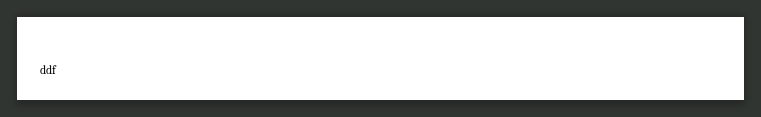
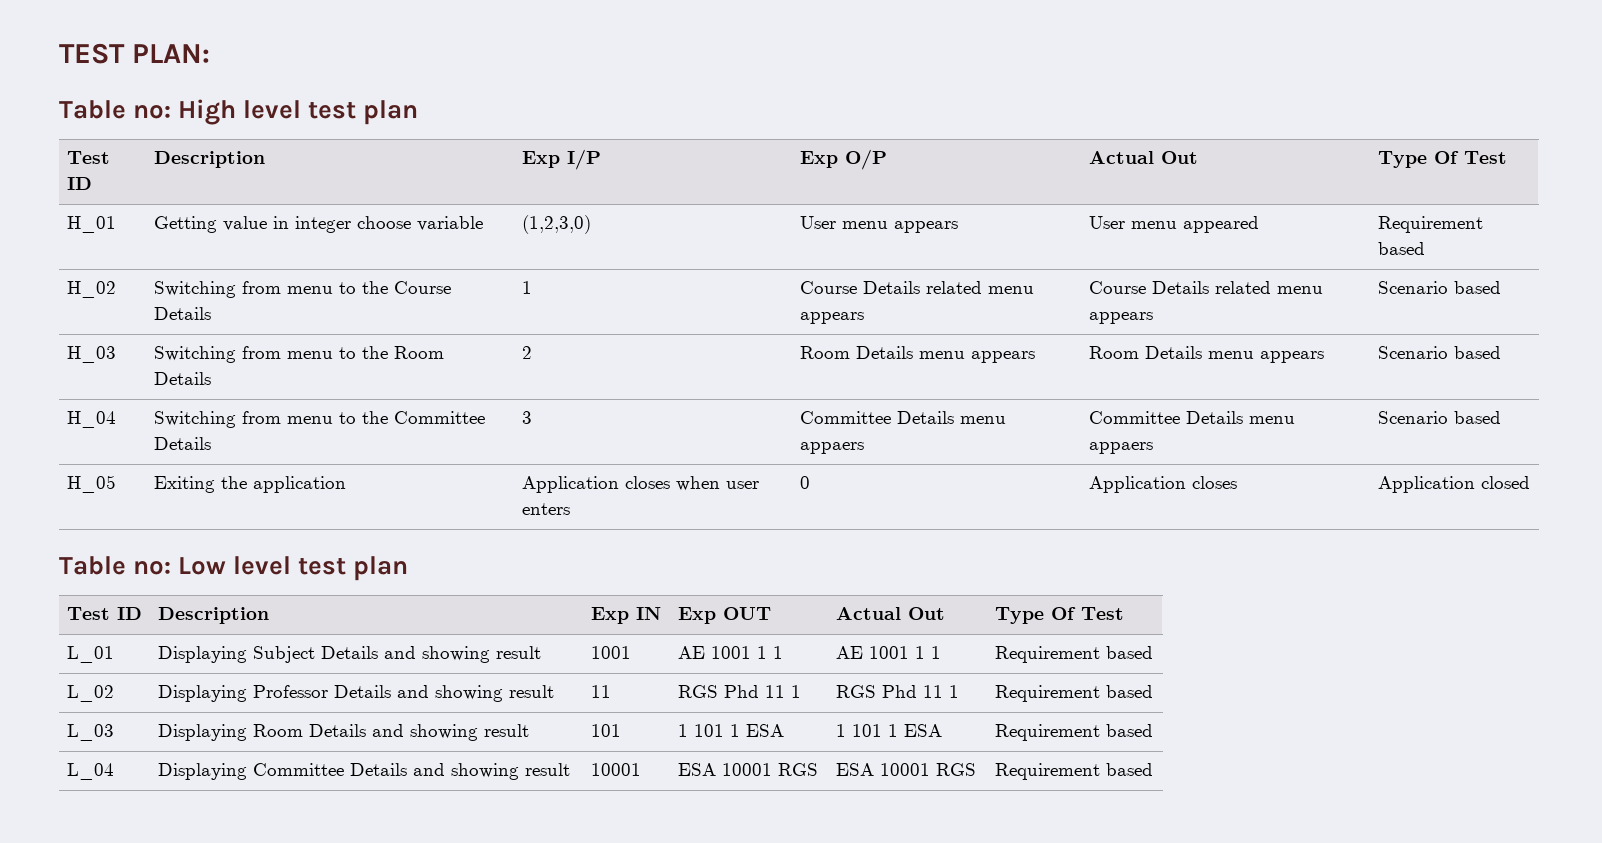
- ddf
+ TEST PLAN:
+ Table no: High level test plan
+ Test ID | Description | Exp I/P | Exp O/P | Actual Out | Type Of Test
+ H_01 | Getting value in integer choose variable | (1,2,3,0) | User menu appears | User menu appeared | Requirement based
+ H_02 | Switching from menu to the Course Details | 1 | Course Details related menu appears | Course Details related menu appears | Scenario based
+ H_03 | Switching from menu to the Room Details | 2 | Room Details menu appears | Room Details menu appears | Scenario based
+ H_04 | Switching from menu to the Committee Details | 3 | Committee Details menu appaers | Committee Details menu appaers | Scenario based
+ H_05 | Exiting the application | Application closes when user enters | 0 | Application closes | Application closed
+ Table no: Low level test plan
+ Test ID | Description | Exp IN | Exp OUT | Actual Out | Type Of Test
+ L_01 | Displaying Subject Details and showing result | 1001 | AE 1001 1 1 | AE 1001 1 1 | Requirement based
+ L_02 | Displaying Professor Details and showing result | 11 | RGS Phd 11 1 | RGS Phd 11 1 | Requirement based
+ L_03 | Displaying Room Details and showing result | 101 | 1 101 1 ESA | 1 101 1 ESA | Requirement based
+ L_04 | Displaying Committee Details and showing result | 10001 | ESA 10001 RGS | ESA 10001 RGS | Requirement based

